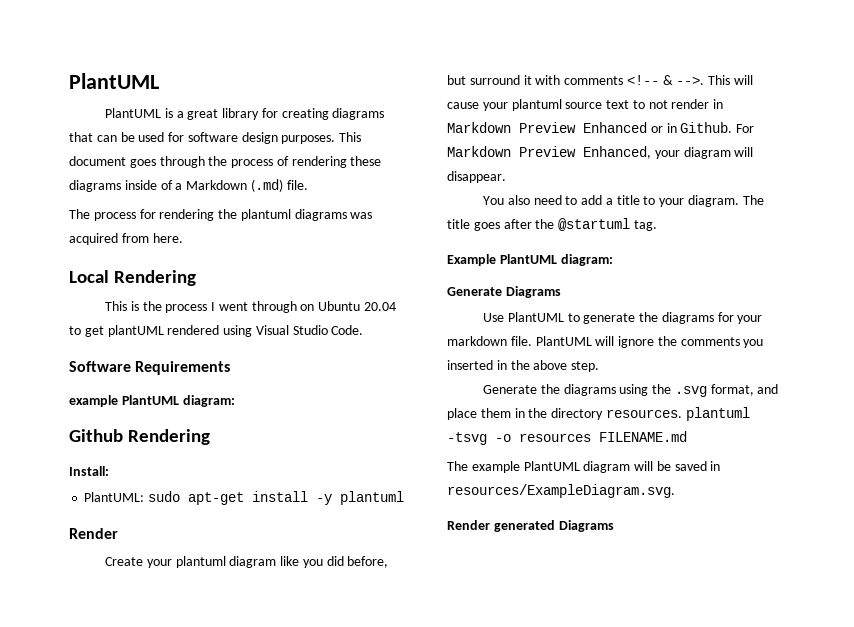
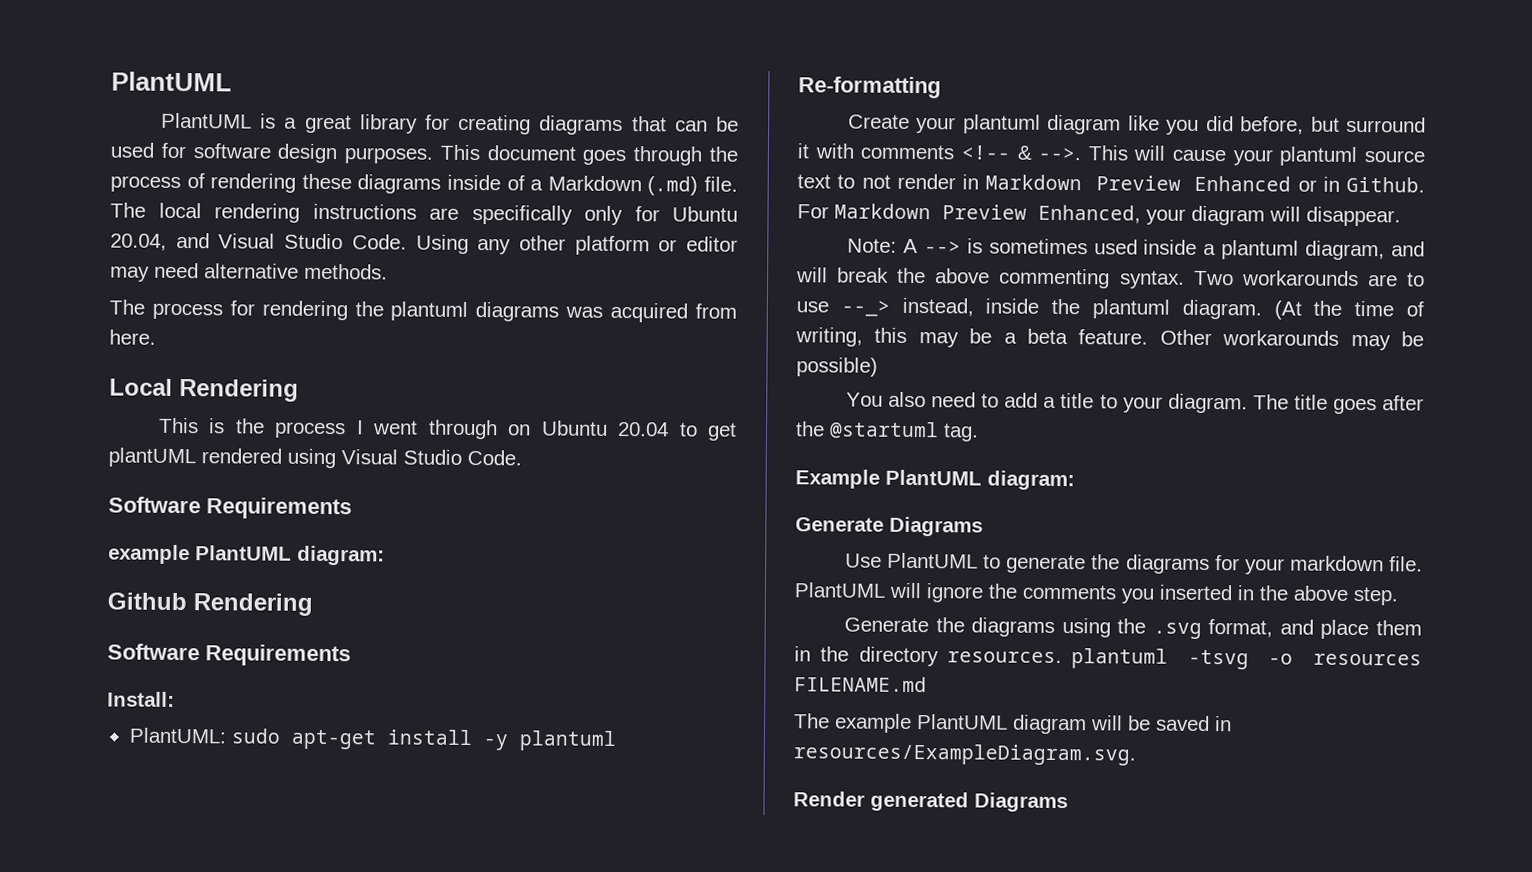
+ The local rendering instructions are specifically only for Ubuntu 20.04, and Visual Studio Code. Using any other platform or editor may need alternative methods.
  Github Rendering
+ Software Requirements
  PlantUML: sudo apt-get install -y plantuml
- Render
+ Re-formatting
+ Note: A --> is sometimes used inside a plantuml diagram, and will break the above commenting syntax. Two workarounds are to use --_> instead, inside the plantuml diagram. (At the time of writing, this may be a beta feature. Other workarounds may be possible)

